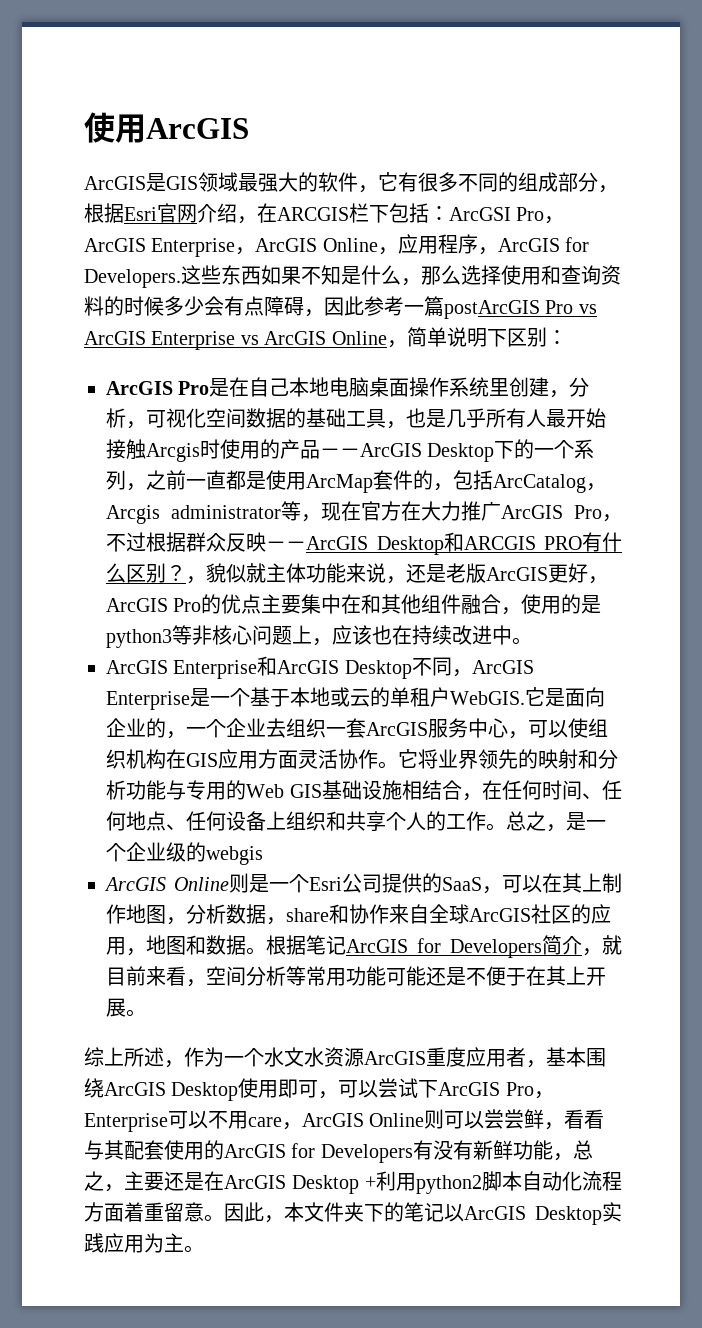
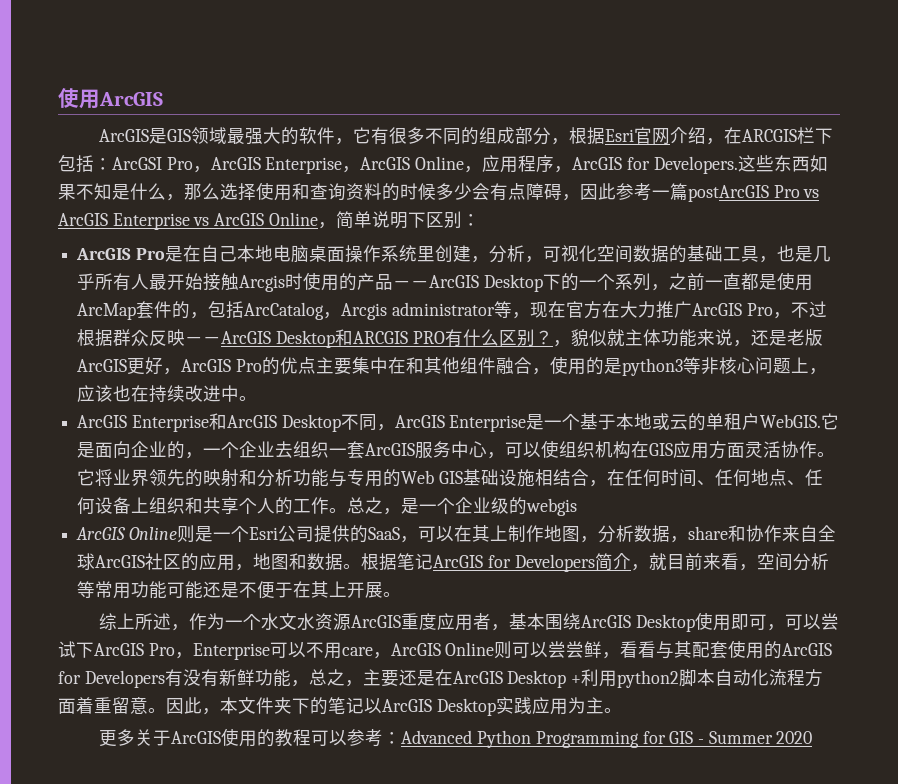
+ 更多关于ArcGIS使用的教程可以参考：Advanced Python Programming for GIS - Summer 2020

